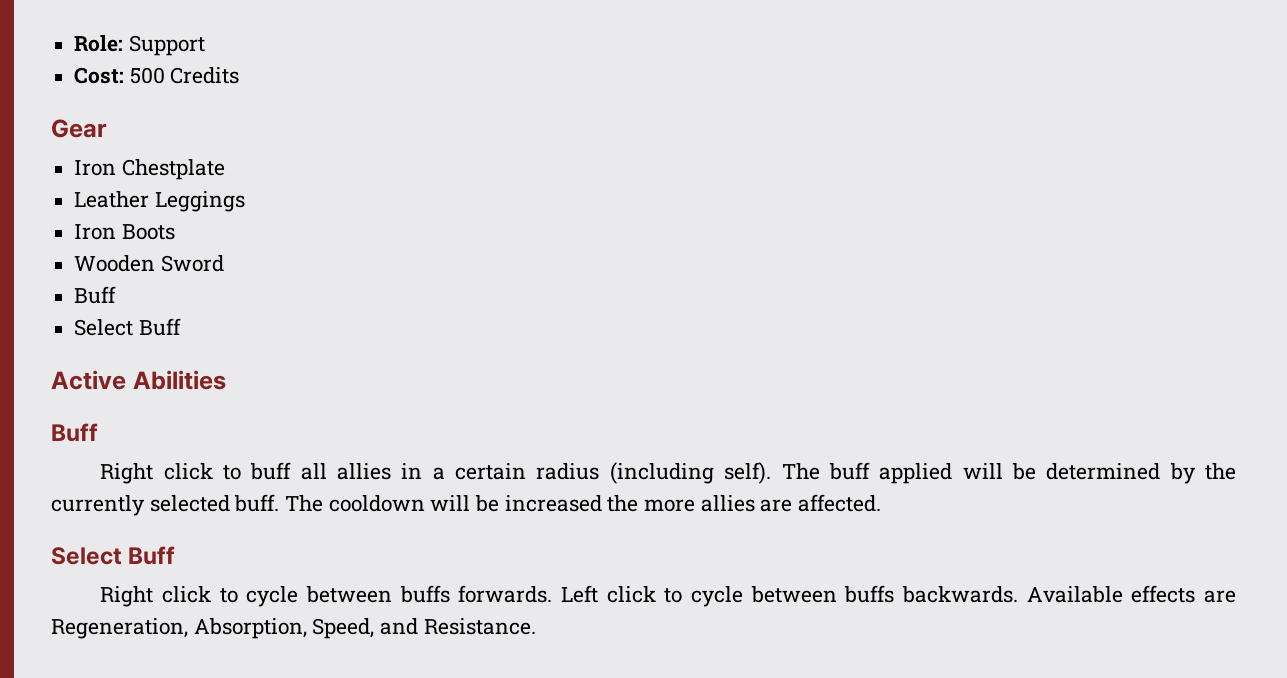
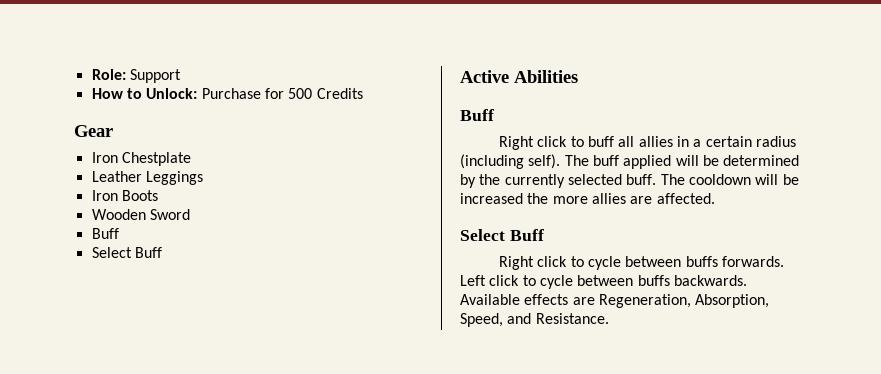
- Cost: 500 Credits
+ How to Unlock: Purchase for 500 Credits

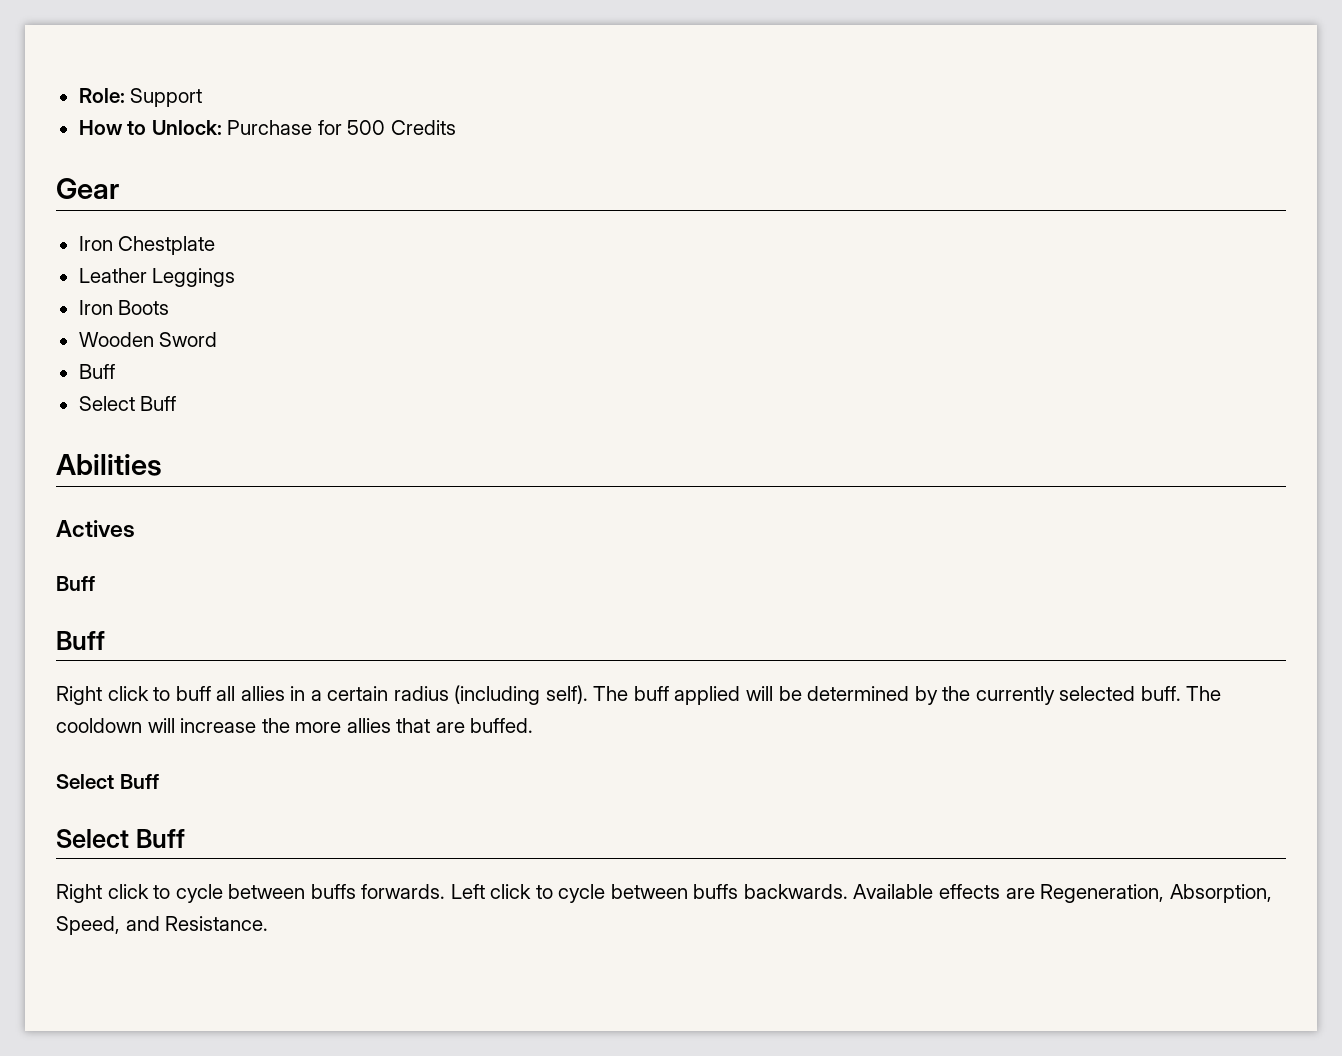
- Active Abilities
+ Abilities
+ Actives
+ Buff
- The cooldown will be increased the more allies are affected.
+ The cooldown will increase the more allies that are buffed.
+ Select Buff

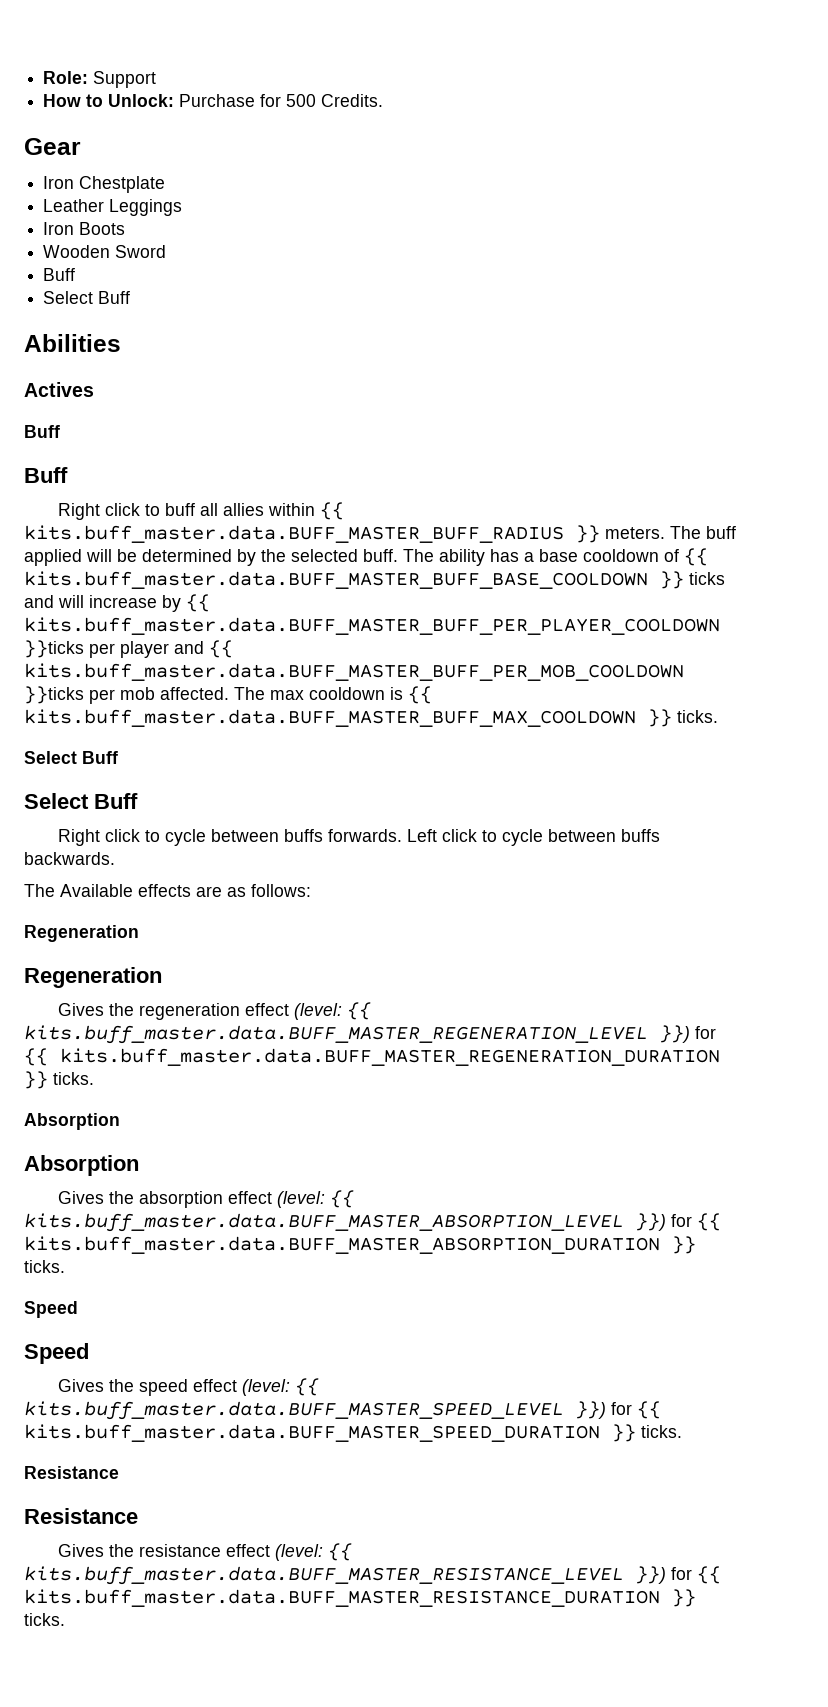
- How to Unlock: Purchase for 500 Credits
+ How to Unlock: Purchase for 500 Credits.
- Right click to buff all allies in a certain radius (including self).
+ Right click to buff all allies within {{ kits.buff_master.data.BUFF_MASTER_BUFF_RADIUS }} meters.
- The buff applied will be determined by the currently selected buff.
+ The buff applied will be determined by the selected buff.
- The cooldown will increase the more allies that are buffed.
+ The ability has a base cooldown of {{ kits.buff_master.data.BUFF_MASTER_BUFF_BASE_COOLDOWN }} ticks and will increase by {{ kits.buff_master.data.BUFF_MASTER_BUFF_PER_PLAYER_COOLDOWN }}ticks per player and {{ kits.buff_master.data.BUFF_MASTER_BUFF_PER_MOB_COOLDOWN }}ticks per mob affected. The max cooldown is {{ kits.buff_master.data.BUFF_MASTER_BUFF_MAX_COOLDOWN }} ticks.
- Left click to cycle between buffs backwards. Available effects are Regeneration, Absorption, Speed, and Resistance.
+ Left click to cycle between buffs backwards.
+ The Available effects are as follows:
+ Regeneration
+ Regeneration
+ Gives the regeneration effect (level: {{ kits.buff_master.data.BUFF_MASTER_REGENERATION_LEVEL }}) for {{ kits.buff_master.data.BUFF_MASTER_REGENERATION_DURATION }} ticks.
+ Absorption
+ Absorption
+ Gives the absorption effect (level: {{ kits.buff_master.data.BUFF_MASTER_ABSORPTION_LEVEL }}) for {{ kits.buff_master.data.BUFF_MASTER_ABSORPTION_DURATION }} ticks.
+ Speed
+ Speed
+ Gives the speed effect (level: {{ kits.buff_master.data.BUFF_MASTER_SPEED_LEVEL }}) for {{ kits.buff_master.data.BUFF_MASTER_SPEED_DURATION }} ticks.
+ Resistance
+ Resistance
+ Gives the resistance effect (level: {{ kits.buff_master.data.BUFF_MASTER_RESISTANCE_LEVEL }}) for {{ kits.buff_master.data.BUFF_MASTER_RESISTANCE_DURATION }} ticks.

